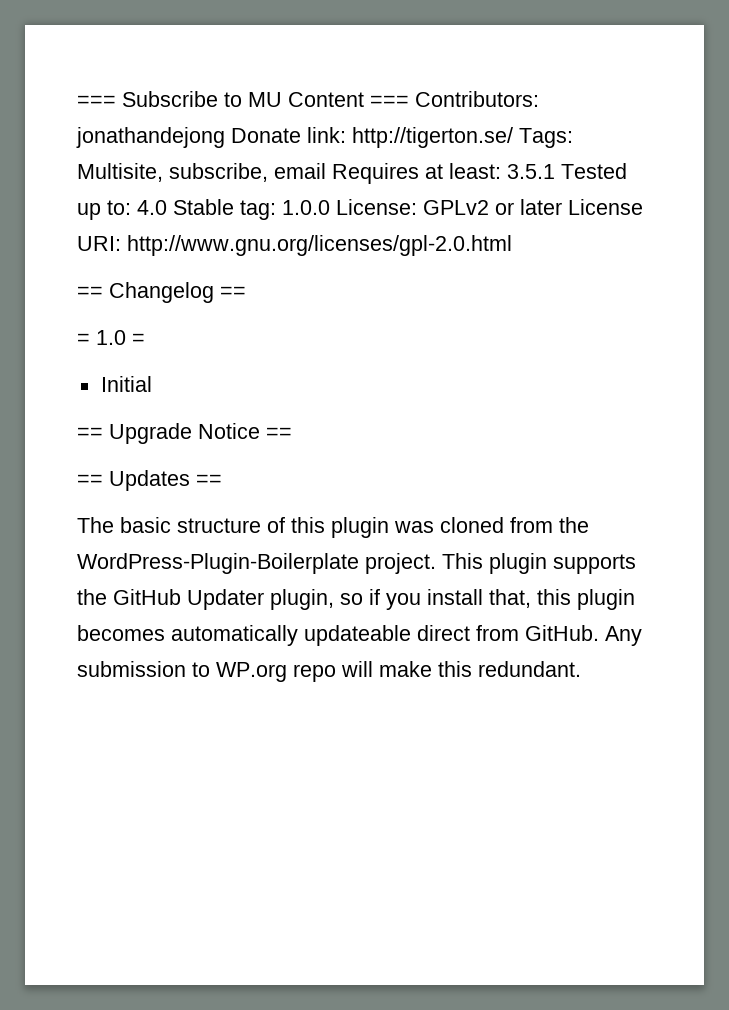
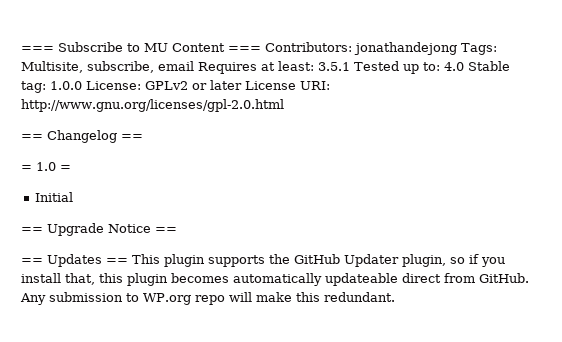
- === Subscribe to MU Content === Contributors: jonathandejong Donate link: http://tigerton.se/ Tags: Multisite, subscribe, email Requires at least: 3.5.1 Tested up to: 4.0 Stable tag: 1.0.0 License: GPLv2 or later License URI: http://www.gnu.org/licenses/gpl-2.0.html
+ === Subscribe to MU Content === Contributors: jonathandejong Tags: Multisite, subscribe, email Requires at least: 3.5.1 Tested up to: 4.0 Stable tag: 1.0.0 License: GPLv2 or later License URI: http://www.gnu.org/licenses/gpl-2.0.html
- == Updates ==
- The basic structure of this plugin was cloned from the WordPress-Plugin-Boilerplate project. This plugin supports the GitHub Updater plugin, so if you install that, this plugin becomes automatically updateable direct from GitHub.
+ == Updates == This plugin supports the GitHub Updater plugin, so if you install that, this plugin becomes automatically updateable direct from GitHub.

